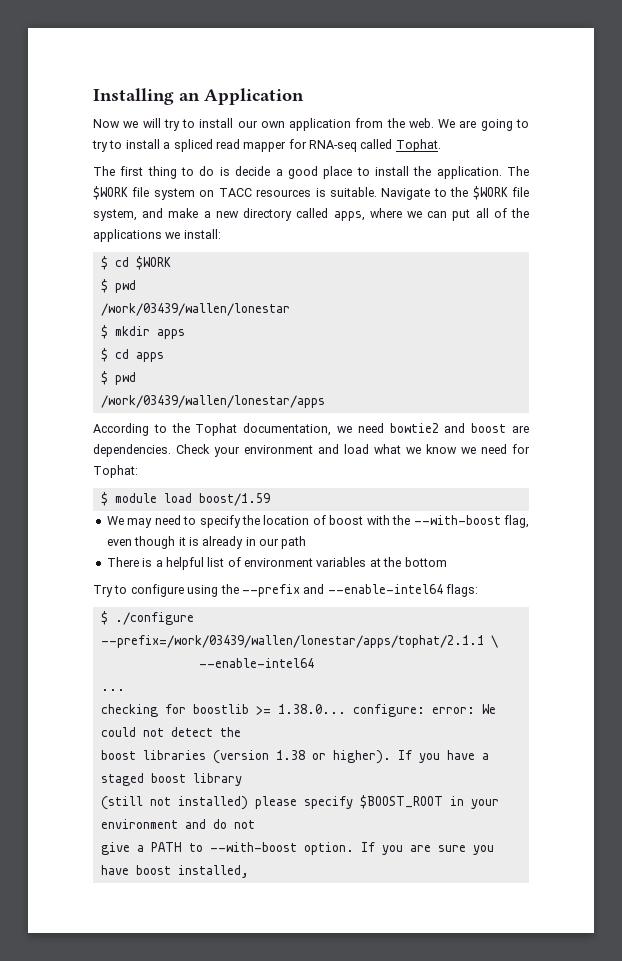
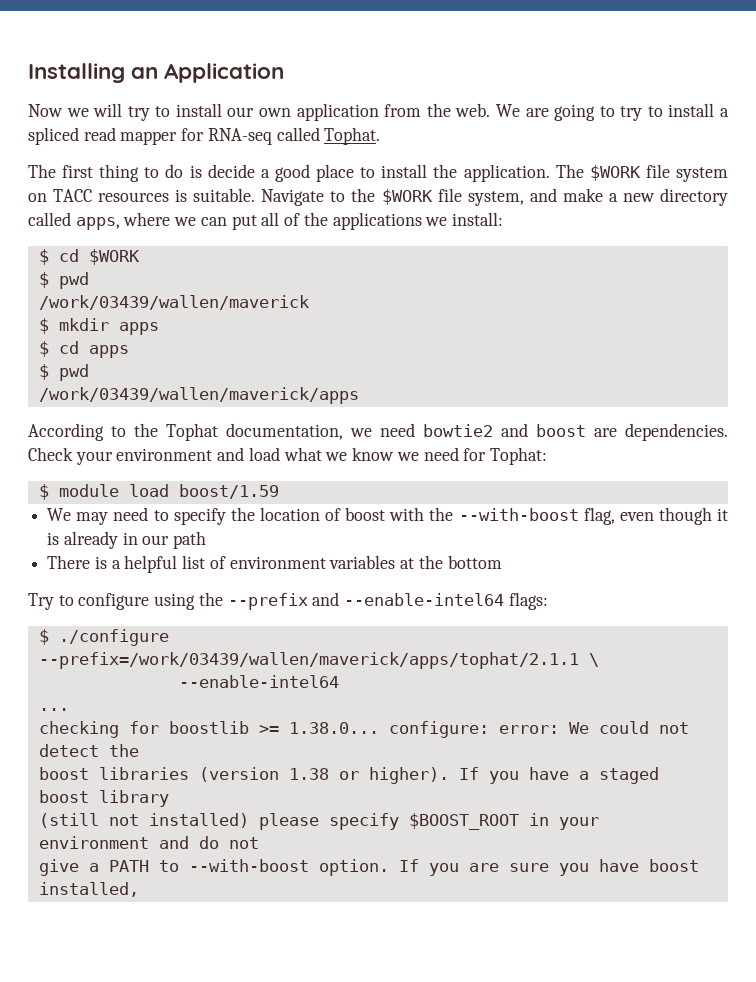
- /work/03439/wallen/lonestar
+ /work/03439/wallen/maverick
- /work/03439/wallen/lonestar/apps
+ /work/03439/wallen/maverick/apps
- $ ./configure --prefix=/work/03439/wallen/lonestar/apps/tophat/2.1.1 \
+ $ ./configure --prefix=/work/03439/wallen/maverick/apps/tophat/2.1.1 \

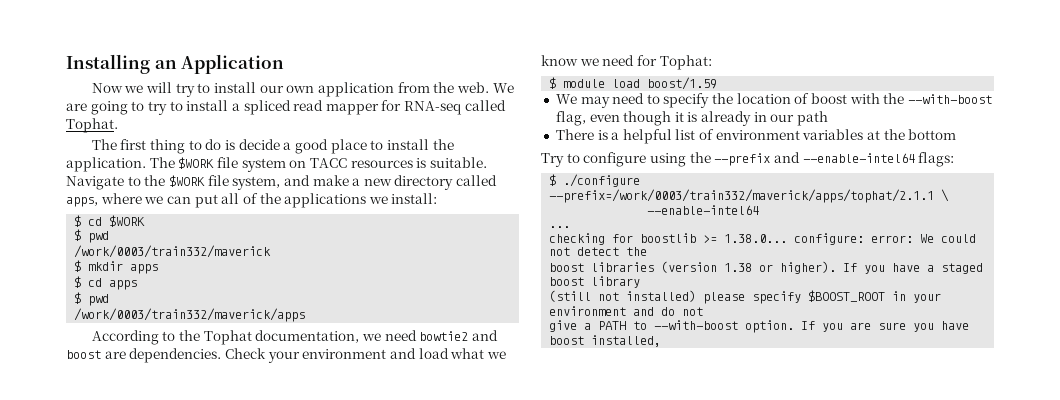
- /work/03439/wallen/maverick
+ /work/0003/train332/maverick
- /work/03439/wallen/maverick/apps
+ /work/0003/train332/maverick/apps
- $ ./configure --prefix=/work/03439/wallen/maverick/apps/tophat/2.1.1 \
+ $ ./configure --prefix=/work/0003/train332/maverick/apps/tophat/2.1.1 \

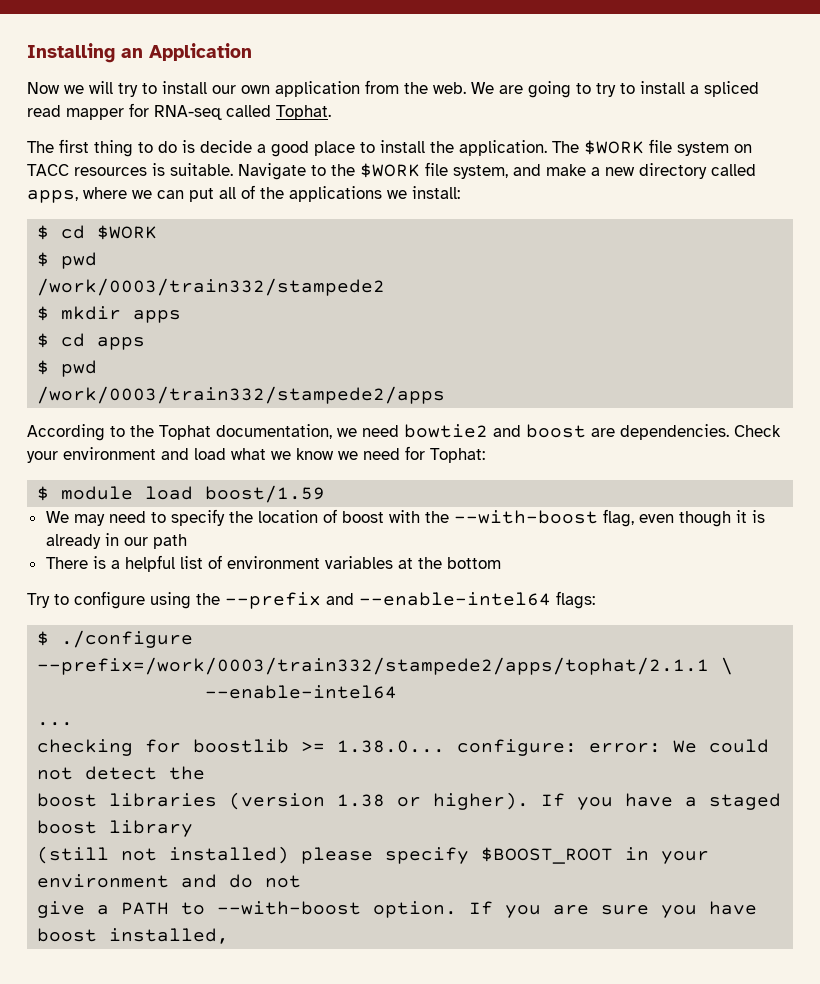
- /work/0003/train332/maverick
+ /work/0003/train332/stampede2
- /work/0003/train332/maverick/apps
+ /work/0003/train332/stampede2/apps
- $ ./configure --prefix=/work/0003/train332/maverick/apps/tophat/2.1.1 \
+ $ ./configure --prefix=/work/0003/train332/stampede2/apps/tophat/2.1.1 \

